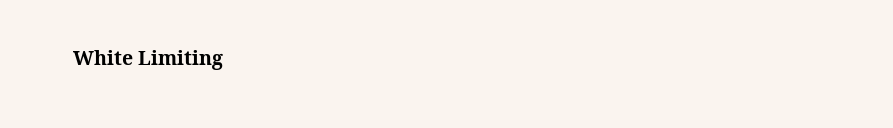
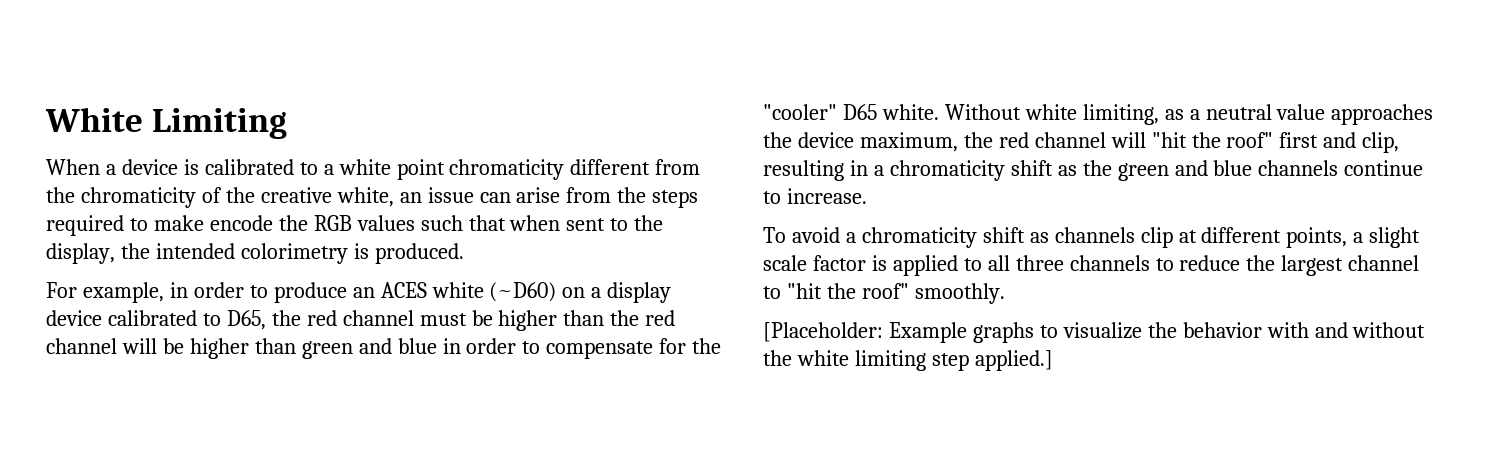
+ When a device is calibrated to a white point chromaticity different from the chromaticity of the creative white, an issue can arise from the steps required to make encode the RGB values such that when sent to the display, the intended colorimetry is produced.
+ For example, in order to produce an ACES white (~D60) on a display device calibrated to D65, the red channel must be higher than the red channel will be higher than green and blue in order to compensate for the "cooler" D65 white. Without white limiting, as a neutral value approaches the device maximum, the red channel will "hit the roof" first and clip, resulting in a chromaticity shift as the green and blue channels continue to increase.
+ To avoid a chromaticity shift as channels clip at different points, a slight scale factor is applied to all three channels to reduce the largest channel to "hit the roof" smoothly.
+ [Placeholder: Example graphs to visualize the behavior with and without the white limiting step applied.]

